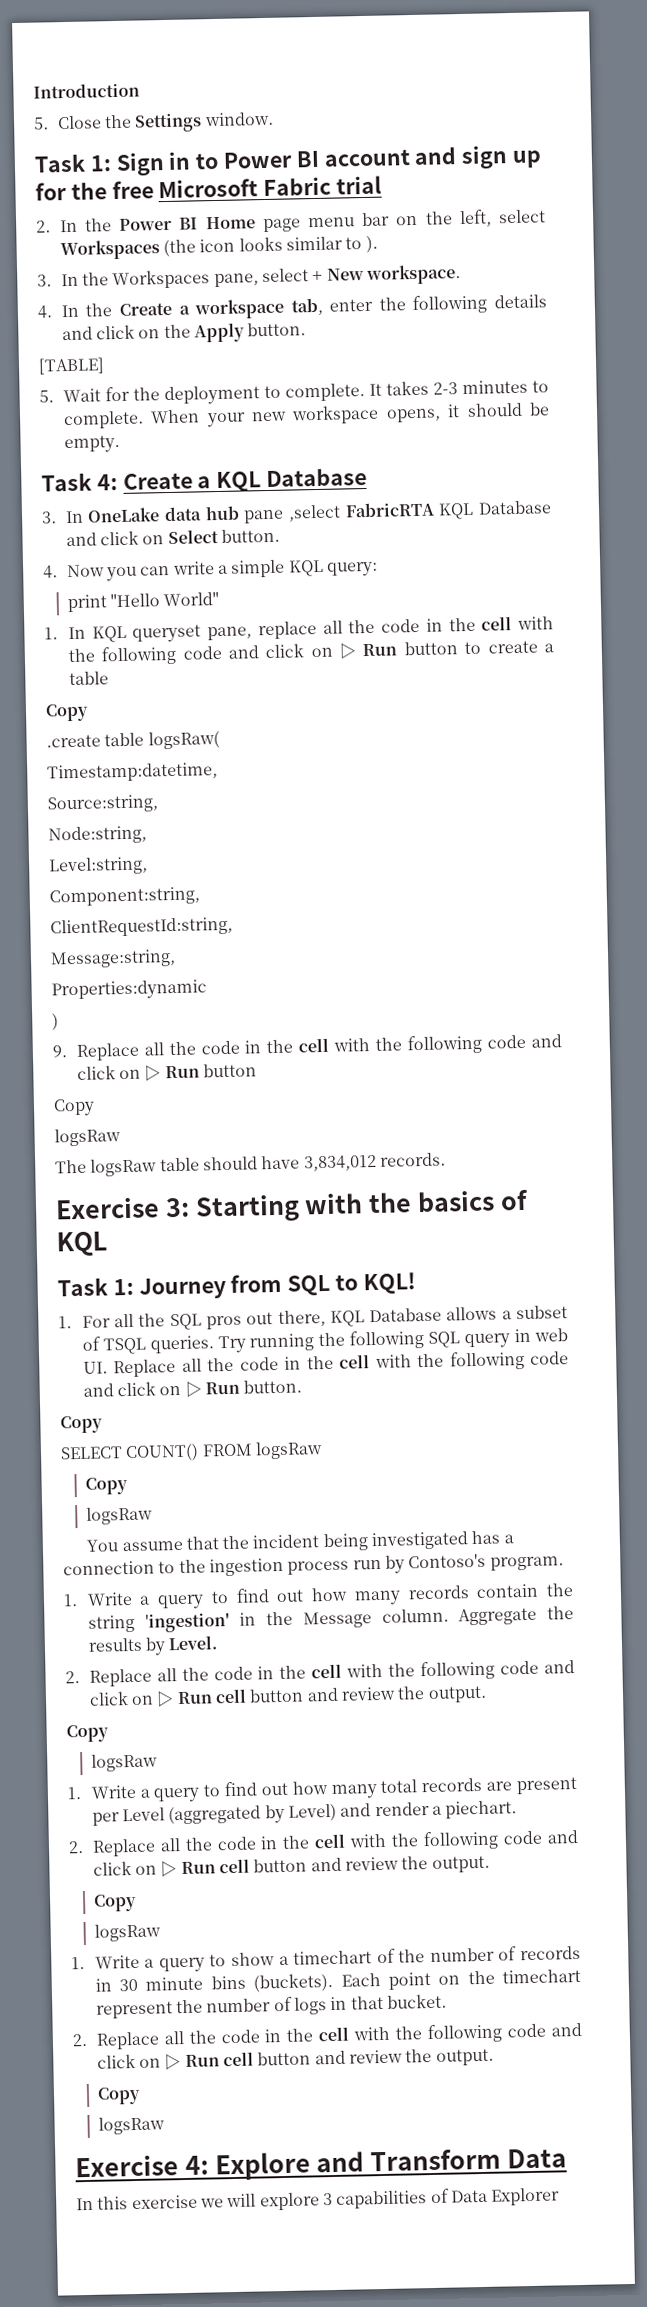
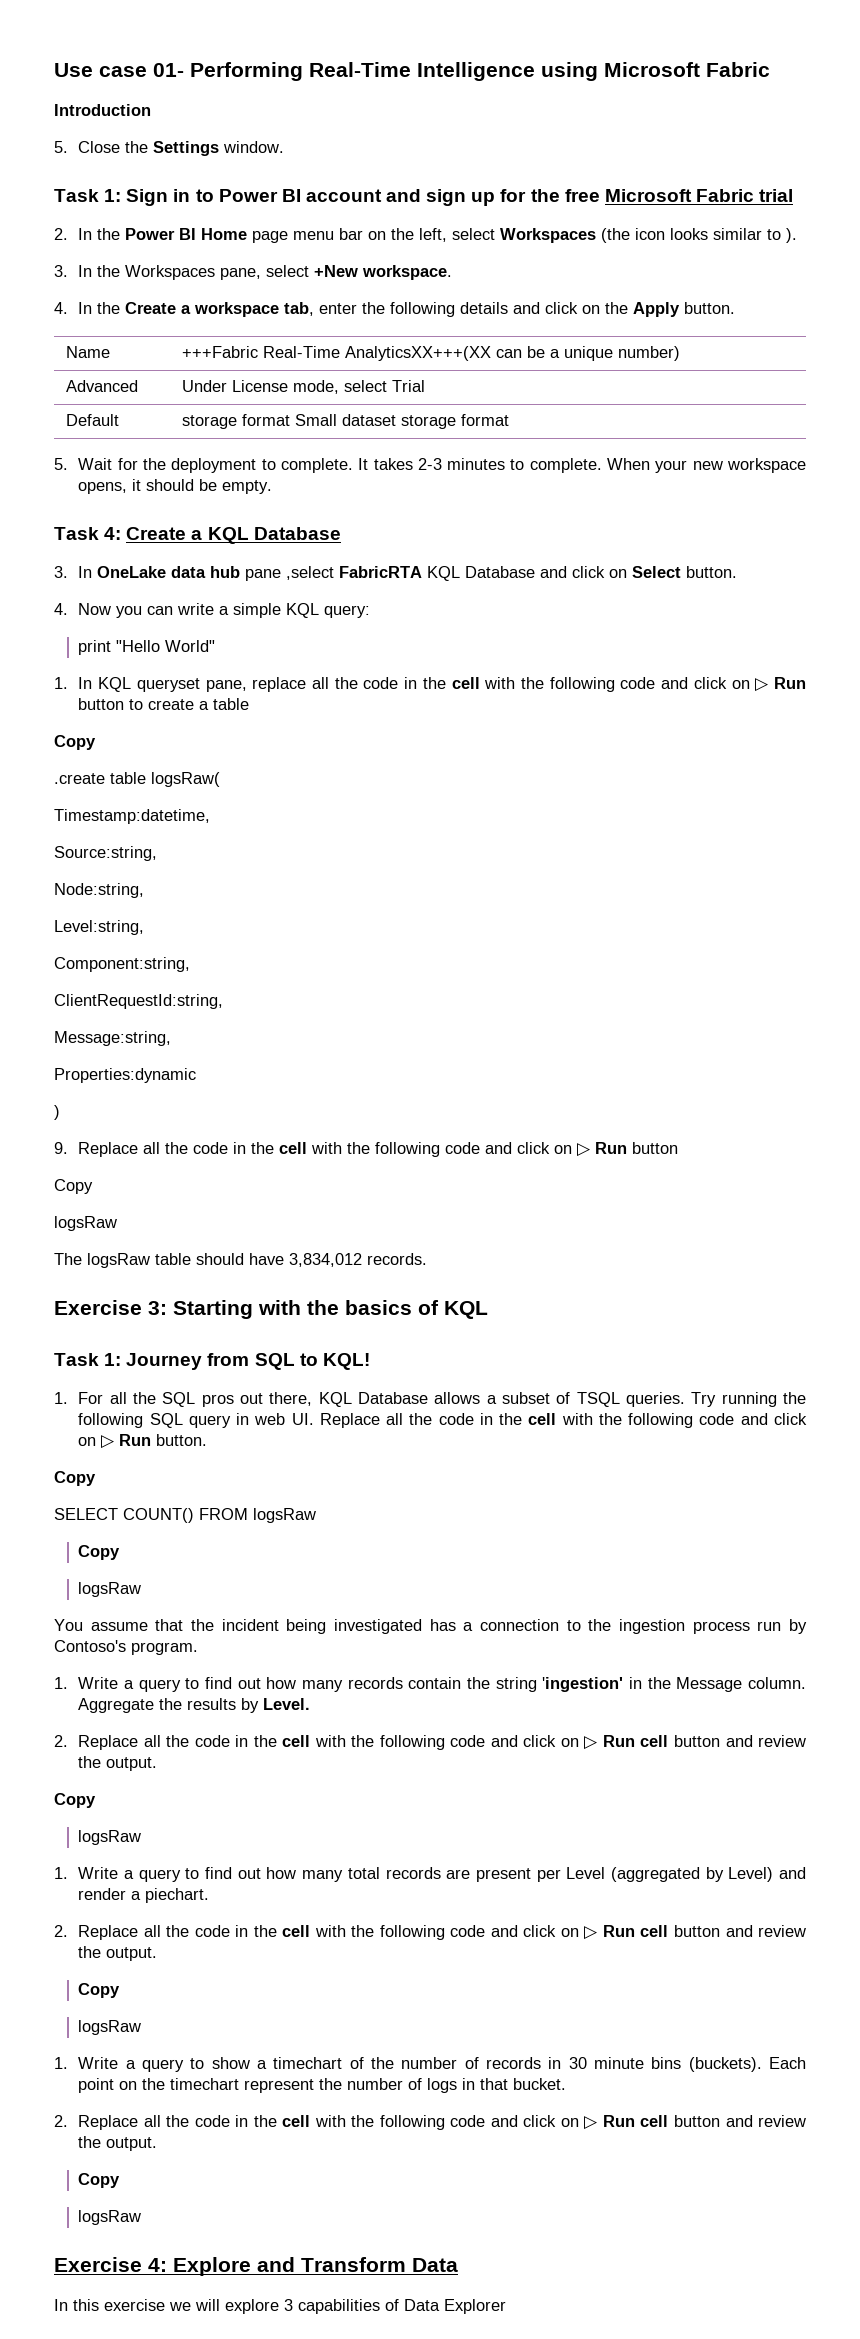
+ Use case 01- Performing Real-Time Intelligence using Microsoft Fabric
- 3. In the Workspaces pane, select + New workspace.
+ 3. In the Workspaces pane, select +New workspace.
- [TABLE]
+ Name | +++Fabric Real-Time AnalyticsXX+++(XX can be a unique number)
+ Advanced | Under License mode, select Trial
+ Default | storage format Small dataset storage format

